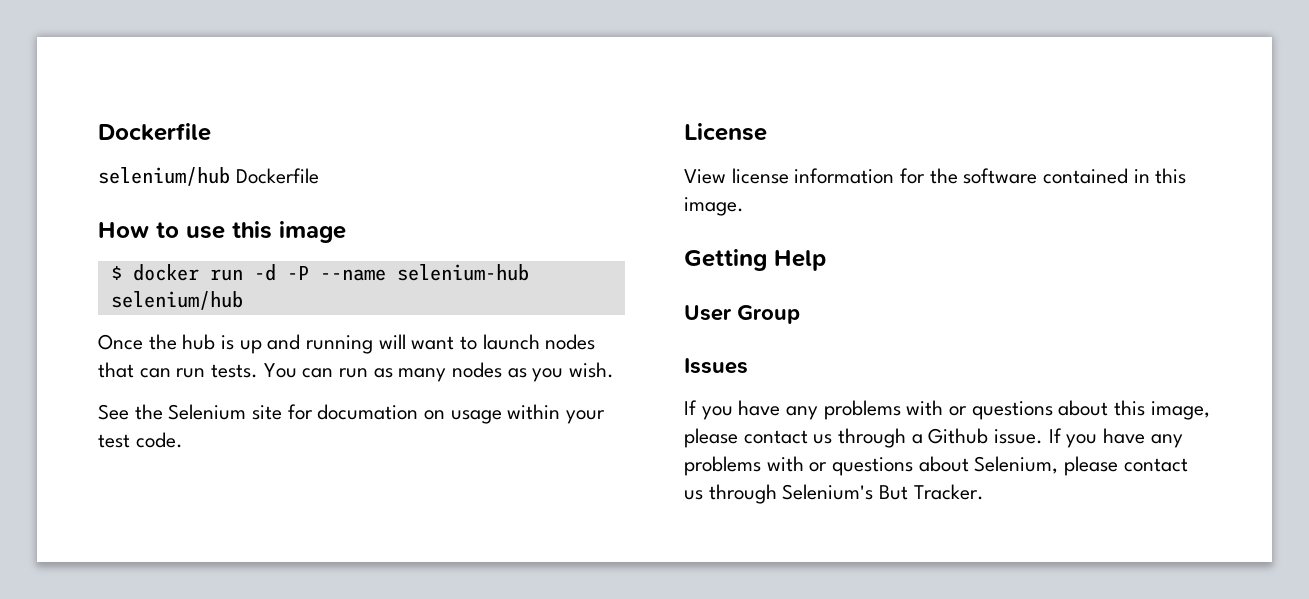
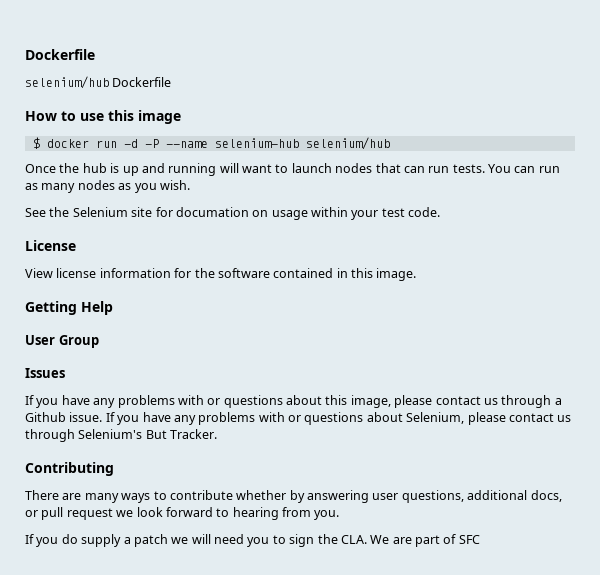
+ Contributing
+ There are many ways to contribute whether by answering user questions, additional docs, or pull request we look forward to hearing from you.
+ If you do supply a patch we will need you to sign the CLA. We are part of SFC

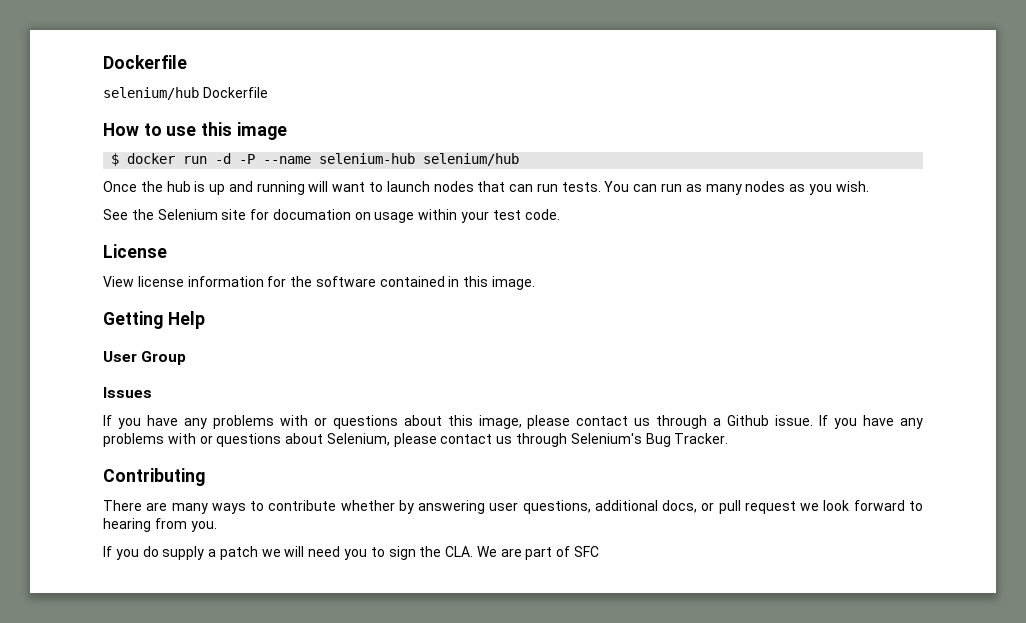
- If you have any problems with or questions about Selenium, please contact us through Selenium's But Tracker.
+ If you have any problems with or questions about Selenium, please contact us through Selenium's Bug Tracker.

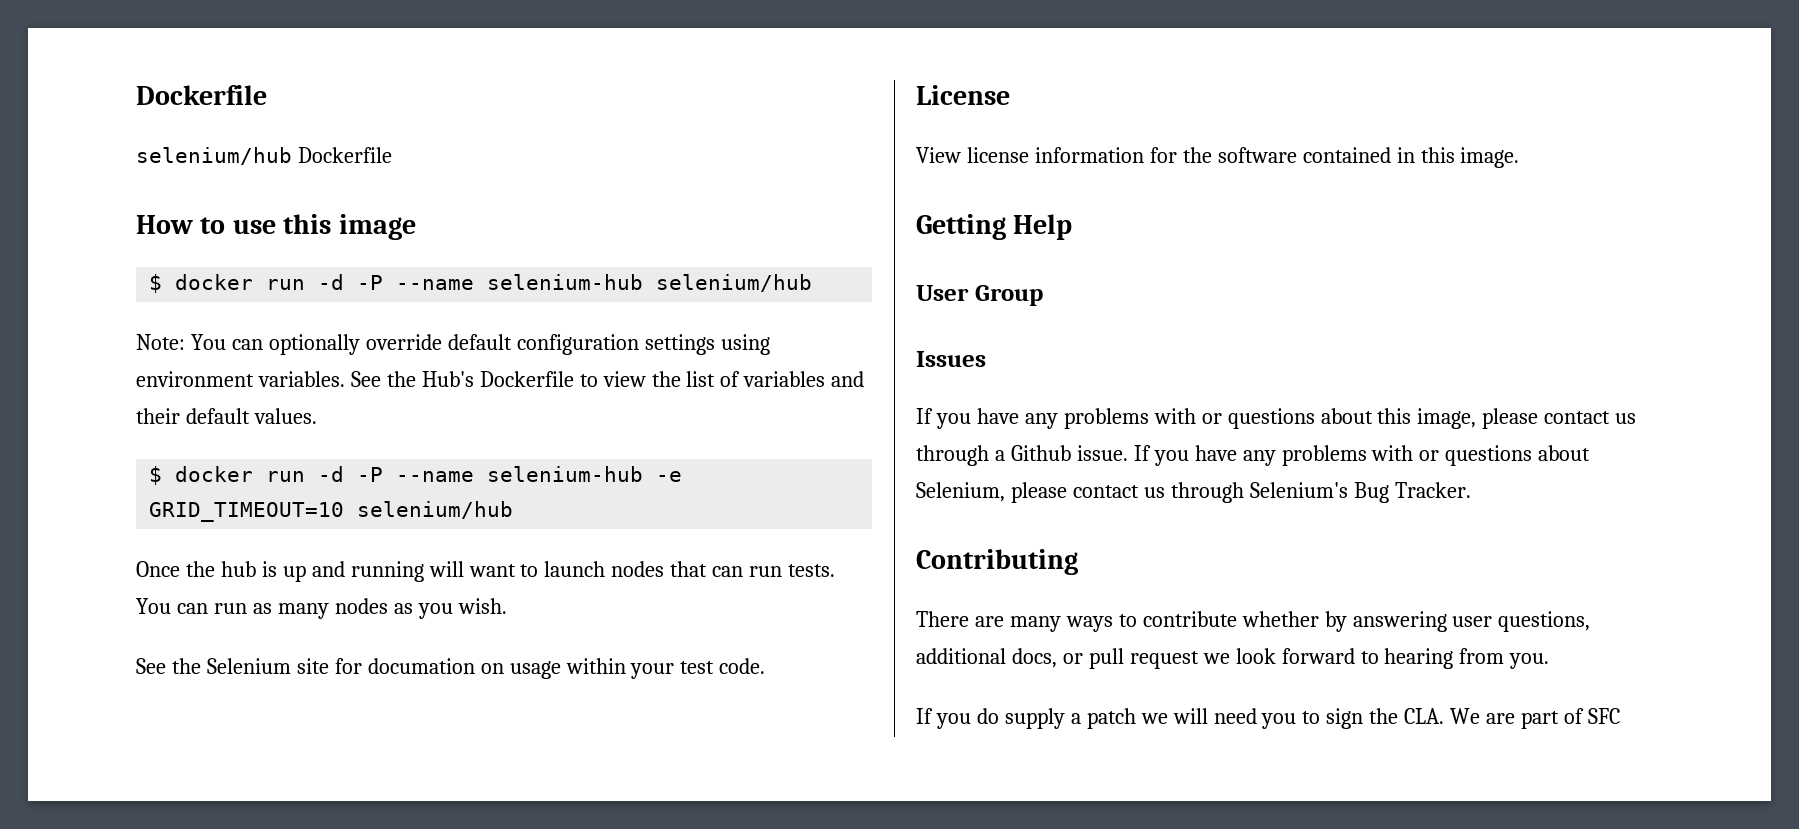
+ Note: You can optionally override default configuration settings using environment variables. See the Hub's Dockerfile to view the list of variables and their default values.
+ $ docker run -d -P --name selenium-hub -e GRID_TIMEOUT=10 selenium/hub

